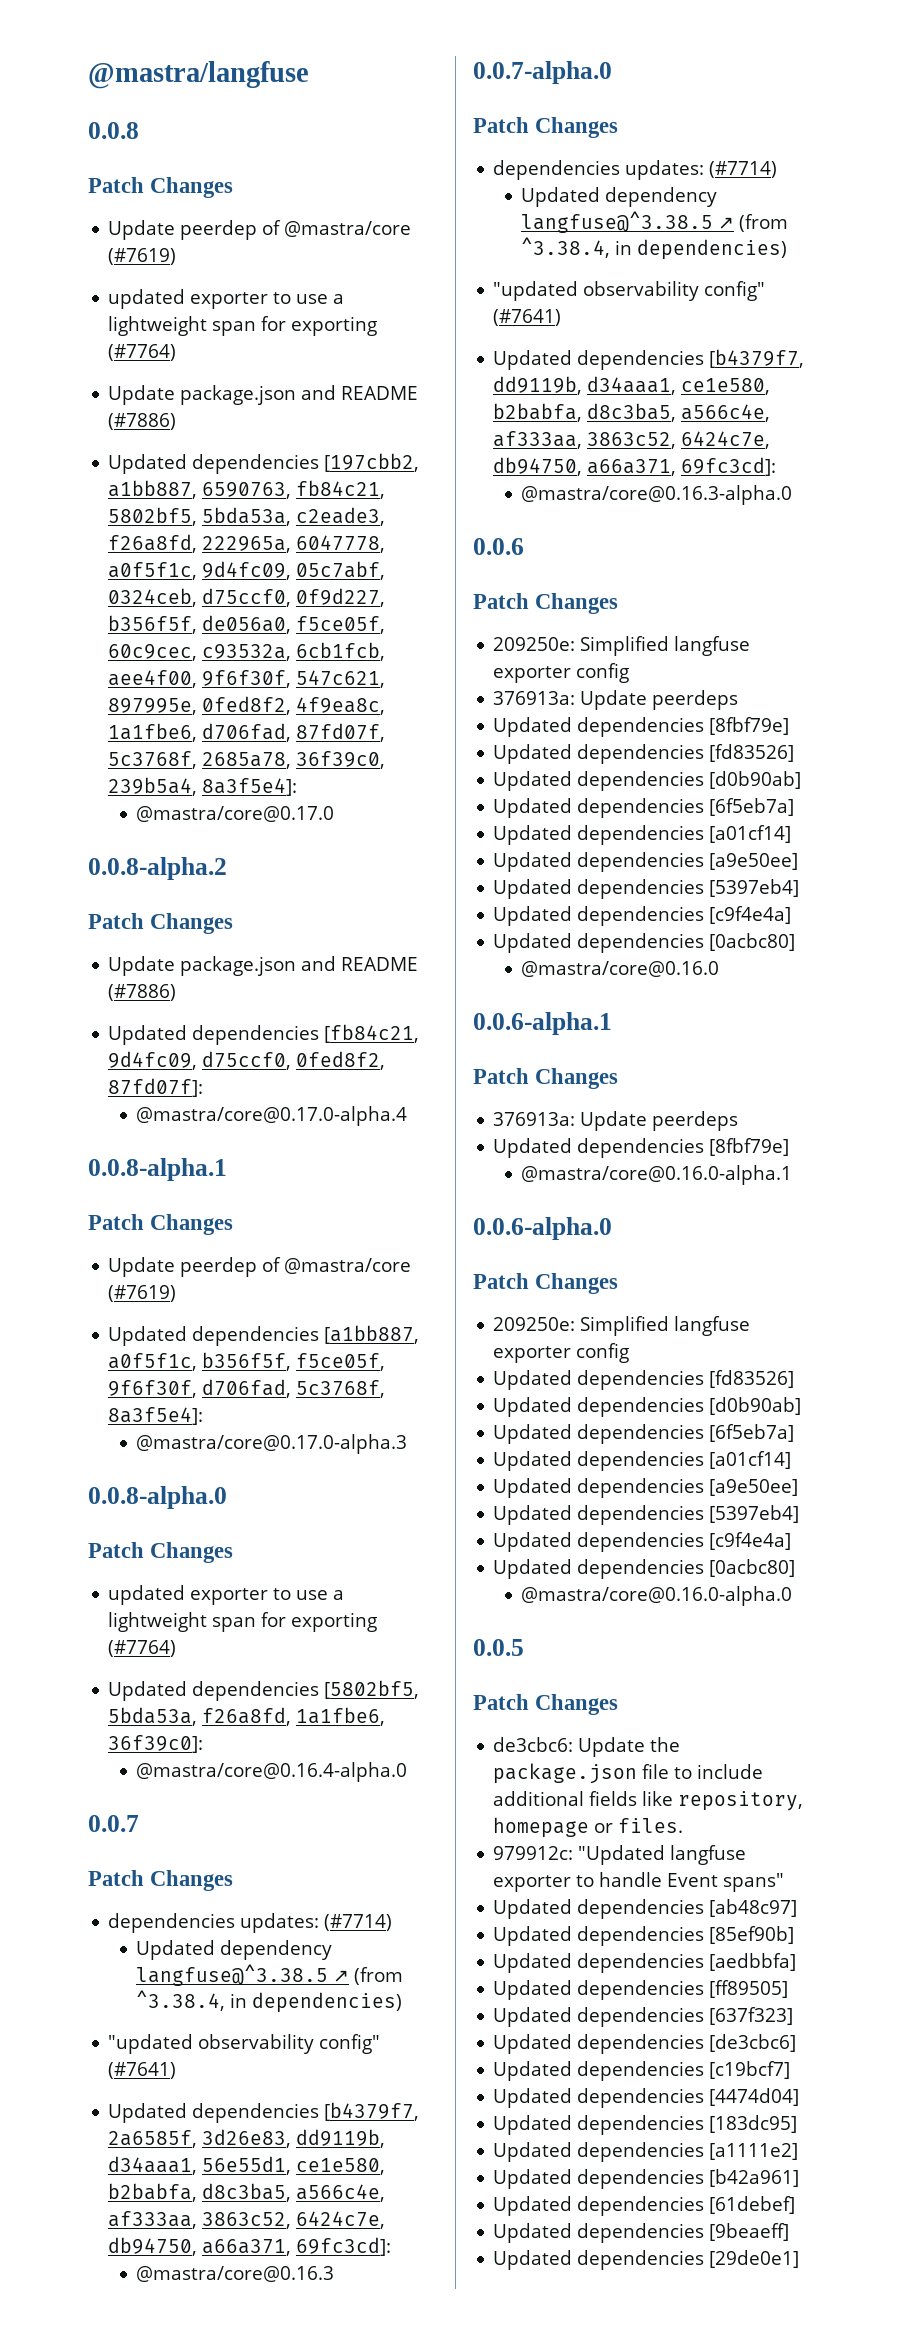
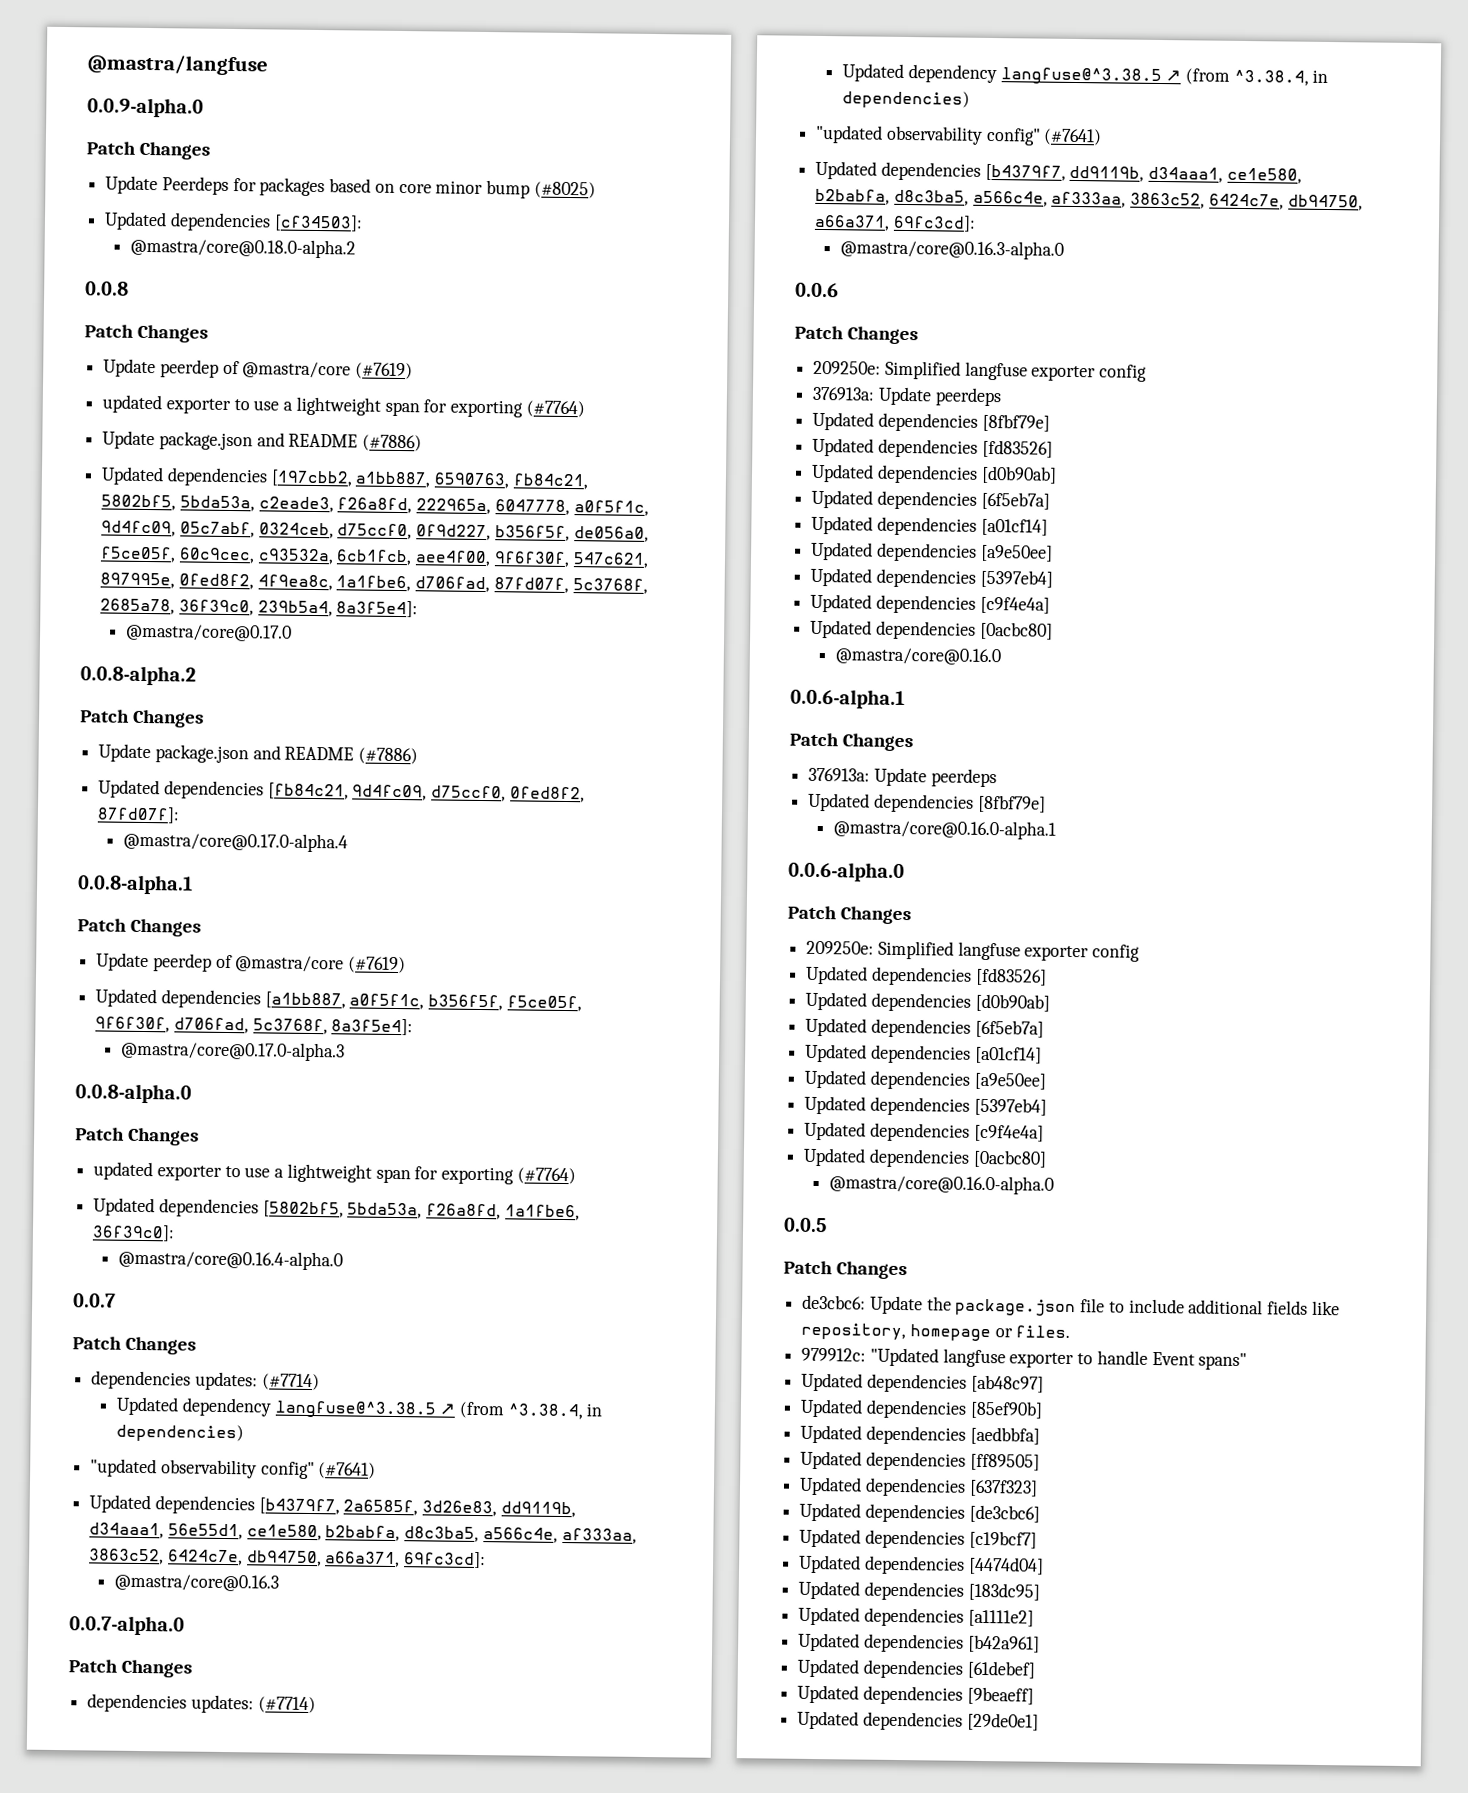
+ 0.0.9-alpha.0
+ Patch Changes
+ Update Peerdeps for packages based on core minor bump (#8025)
+ Updated dependencies [cf34503]:
+ @mastra/core@0.18.0-alpha.2

